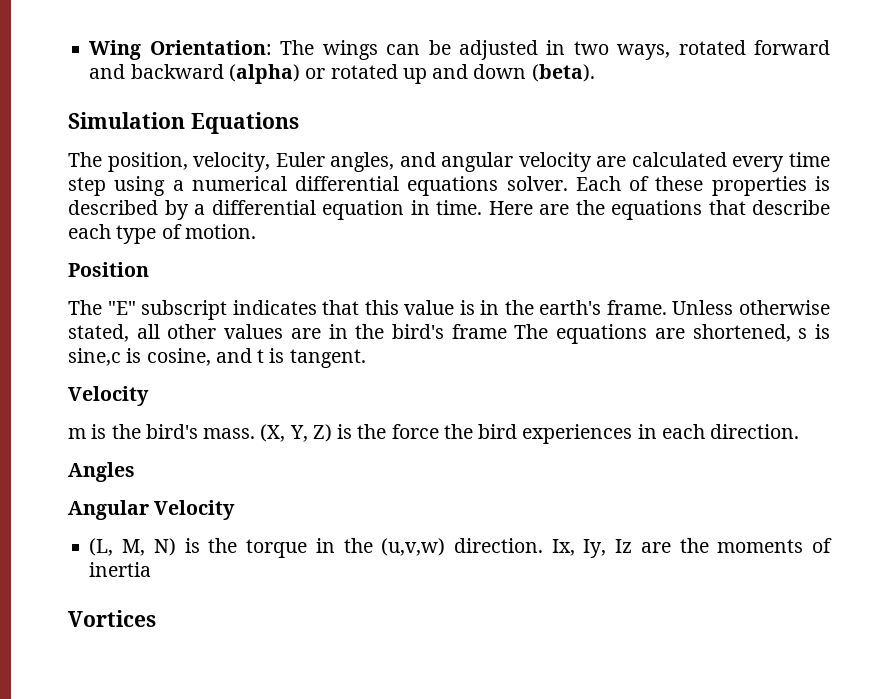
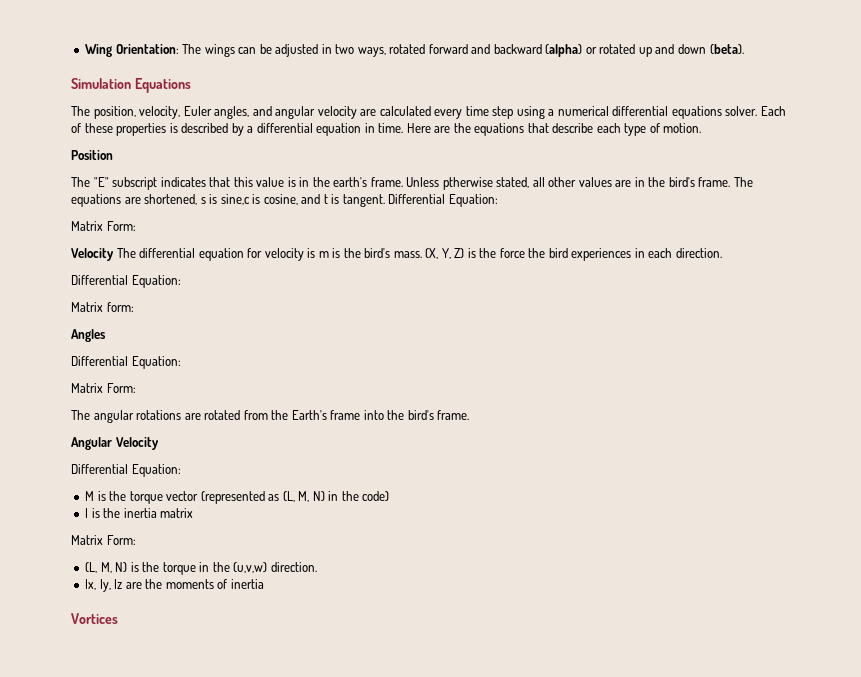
- Unless otherwise stated, all other values are in the bird's frame The equations are shortened, s is sine,c is cosine, and t is tangent.
- Velocity
- m is the bird's mass.
+ Unless ptherwise stated, all other values are in the bird's frame. The equations are shortened, s is sine,c is cosine, and t is tangent. Differential Equation:
+ Matrix Form:
+ Velocity The differential equation for velocity is m is the bird's mass.
  (X, Y, Z) is the force the bird experiences in each direction.
+ Differential Equation:
+ Matrix form:
  Angles
+ Differential Equation:
+ Matrix Form:
+ The angular rotations are rotated from the Earth's frame into the bird's frame.
  Angular Velocity
+ Differential Equation:
+ M is the torque vector (represented as (L, M, N) in the code)
+ I is the inertia matrix
+ Matrix Form:
- (L, M, N) is the torque in the (u,v,w) direction. Ix, Iy, Iz are the moments of inertia
+ (L, M, N) is the torque in the (u,v,w) direction.
+ Ix, Iy, Iz are the moments of inertia

